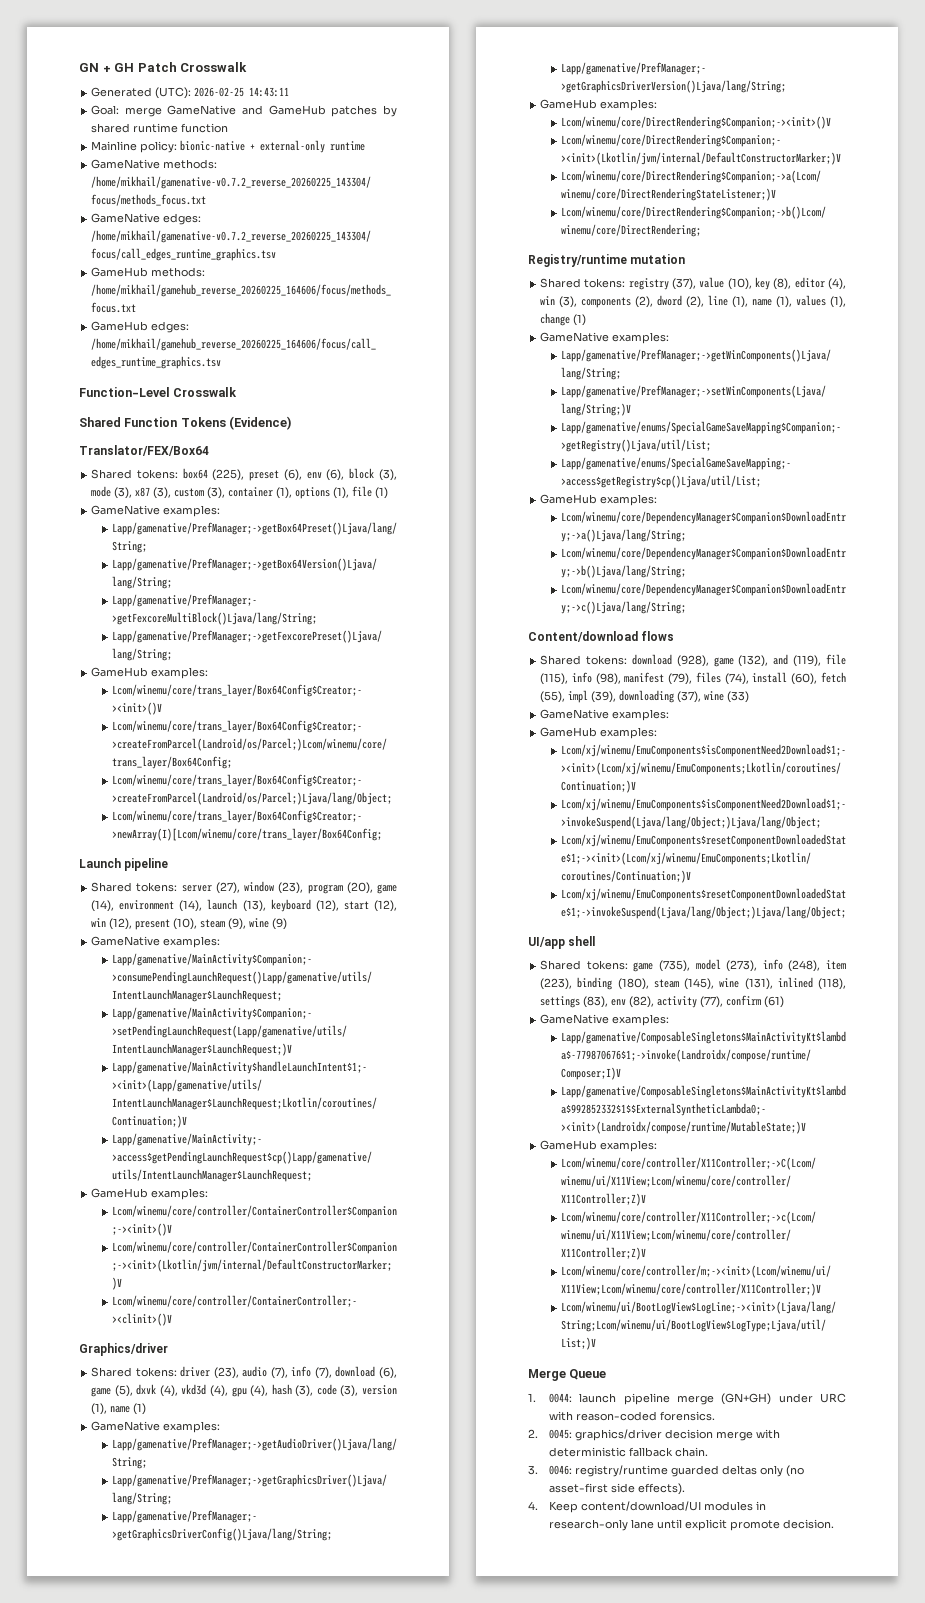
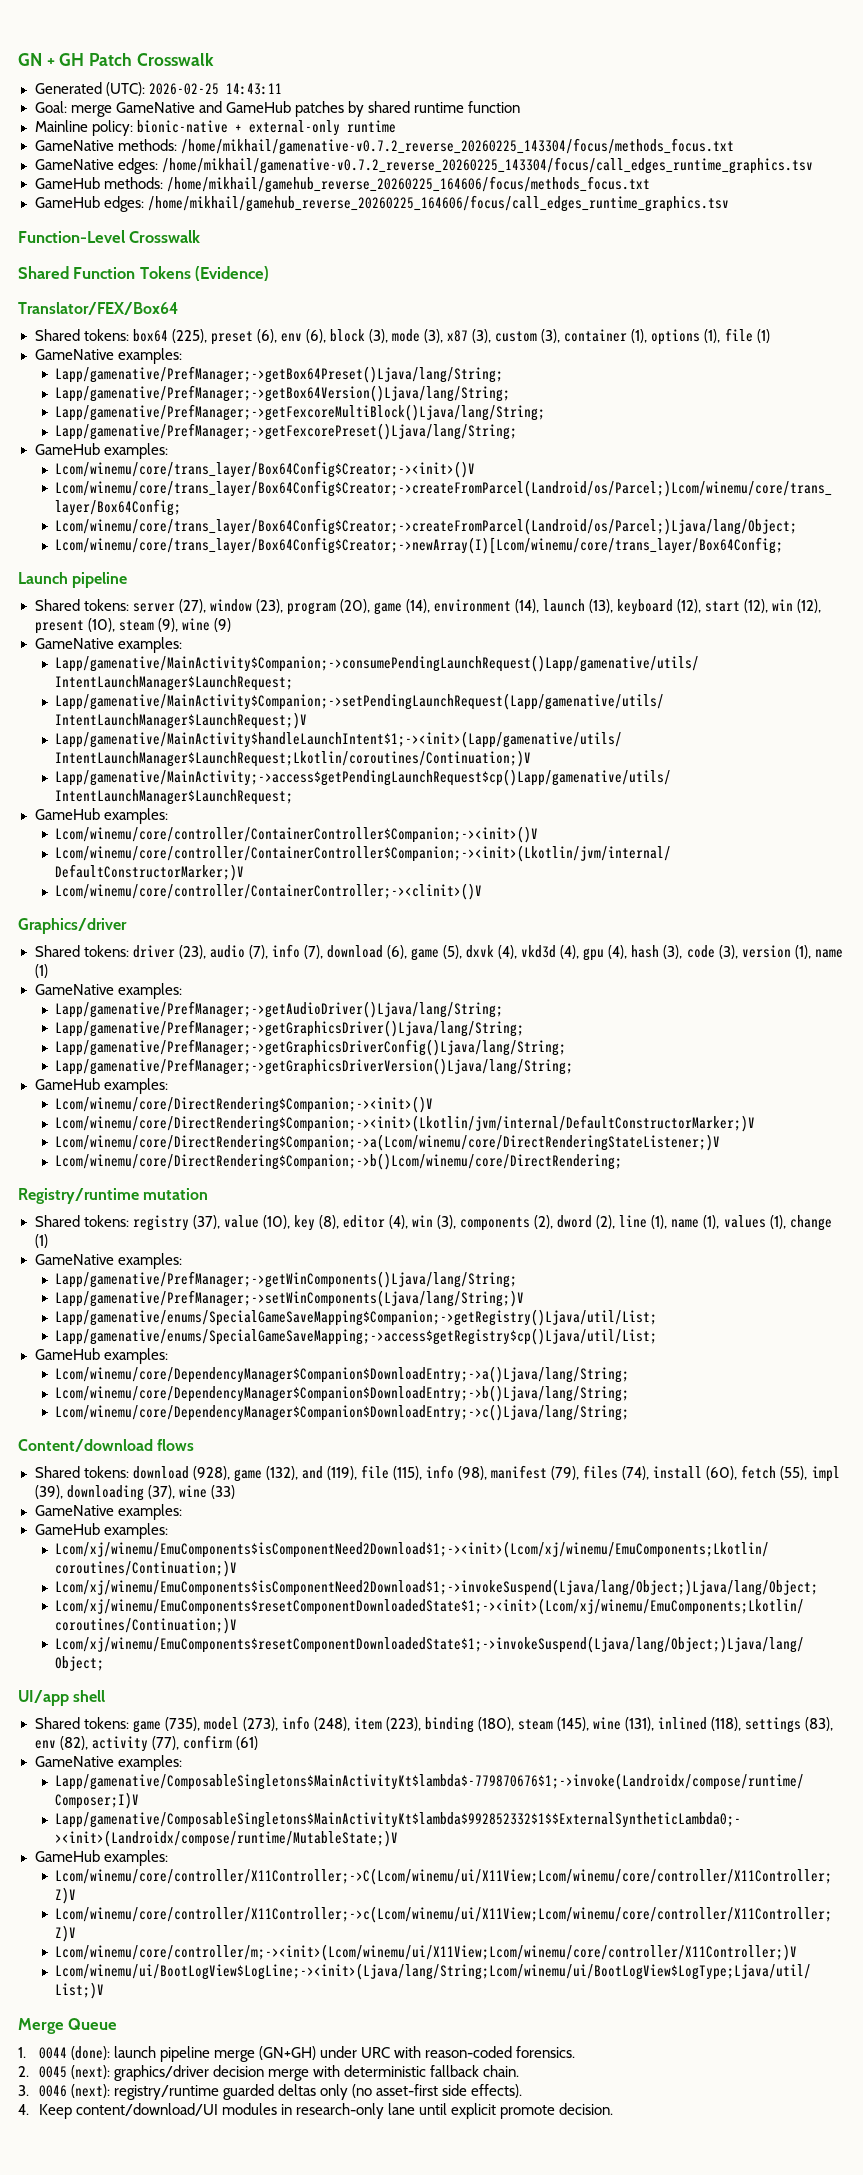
- 1. 0044: launch pipeline merge (GN+GH) under URC with reason-coded forensics.
+ 1. 0044 (done): launch pipeline merge (GN+GH) under URC with reason-coded forensics.
- 2. 0045: graphics/driver decision merge with deterministic fallback chain.
+ 2. 0045 (next): graphics/driver decision merge with deterministic fallback chain.
- 3. 0046: registry/runtime guarded deltas only (no asset-first side effects).
+ 3. 0046 (next): registry/runtime guarded deltas only (no asset-first side effects).

